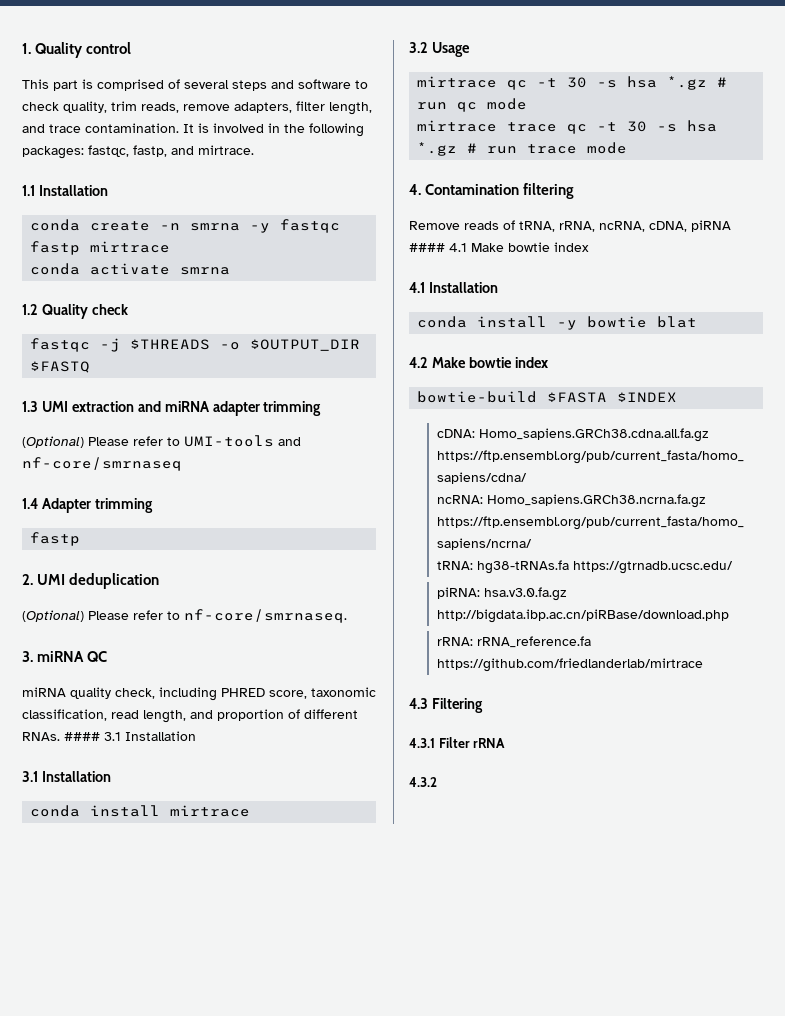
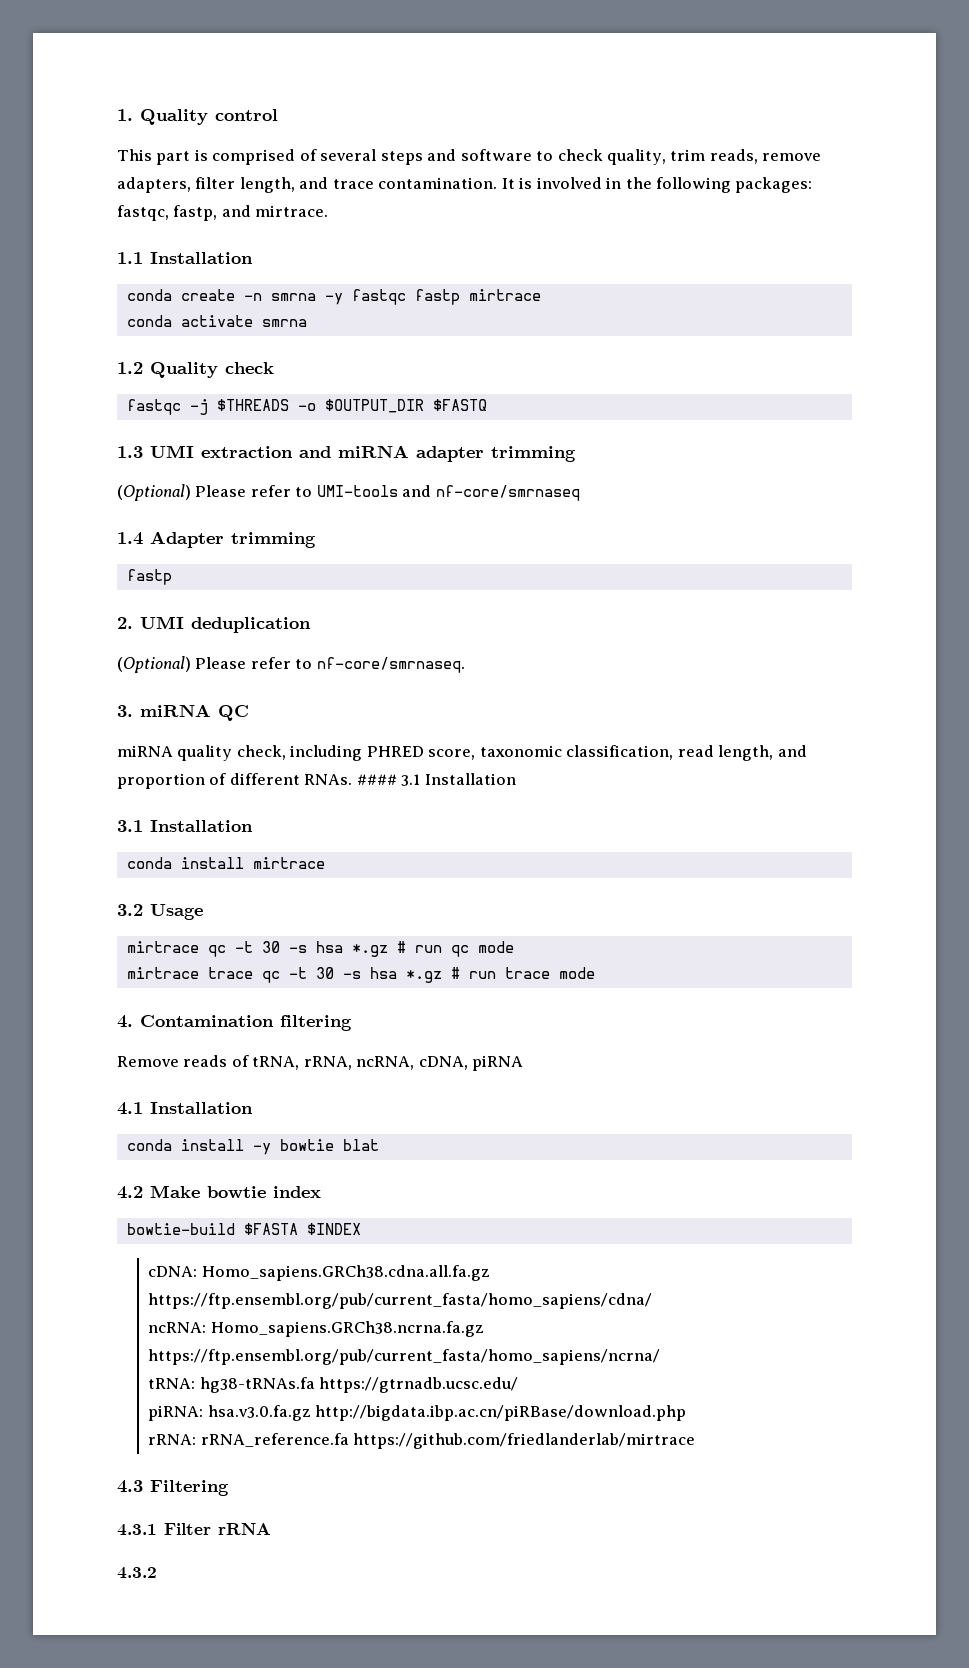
- Remove reads of tRNA, rRNA, ncRNA, cDNA, piRNA #### 4.1 Make bowtie index
+ Remove reads of tRNA, rRNA, ncRNA, cDNA, piRNA

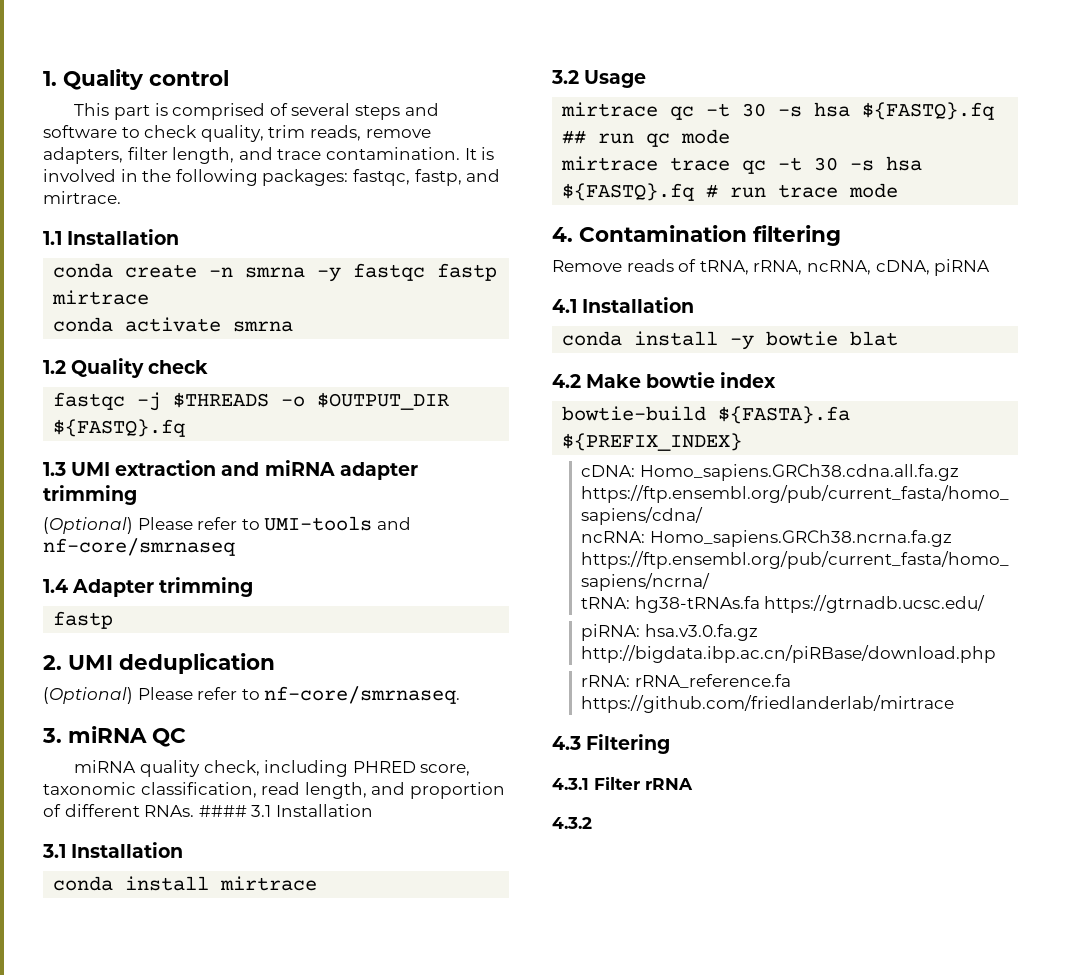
- fastqc -j $THREADS -o $OUTPUT_DIR $FASTQ
+ fastqc -j $THREADS -o $OUTPUT_DIR ${FASTQ}.fq
- mirtrace qc -t 30 -s hsa *.gz # run qc mode
+ mirtrace qc -t 30 -s hsa ${FASTQ}.fq ## run qc mode
- mirtrace trace qc -t 30 -s hsa *.gz # run trace mode
+ mirtrace trace qc -t 30 -s hsa ${FASTQ}.fq # run trace mode
- bowtie-build $FASTA $INDEX
+ bowtie-build ${FASTA}.fa ${PREFIX_INDEX}

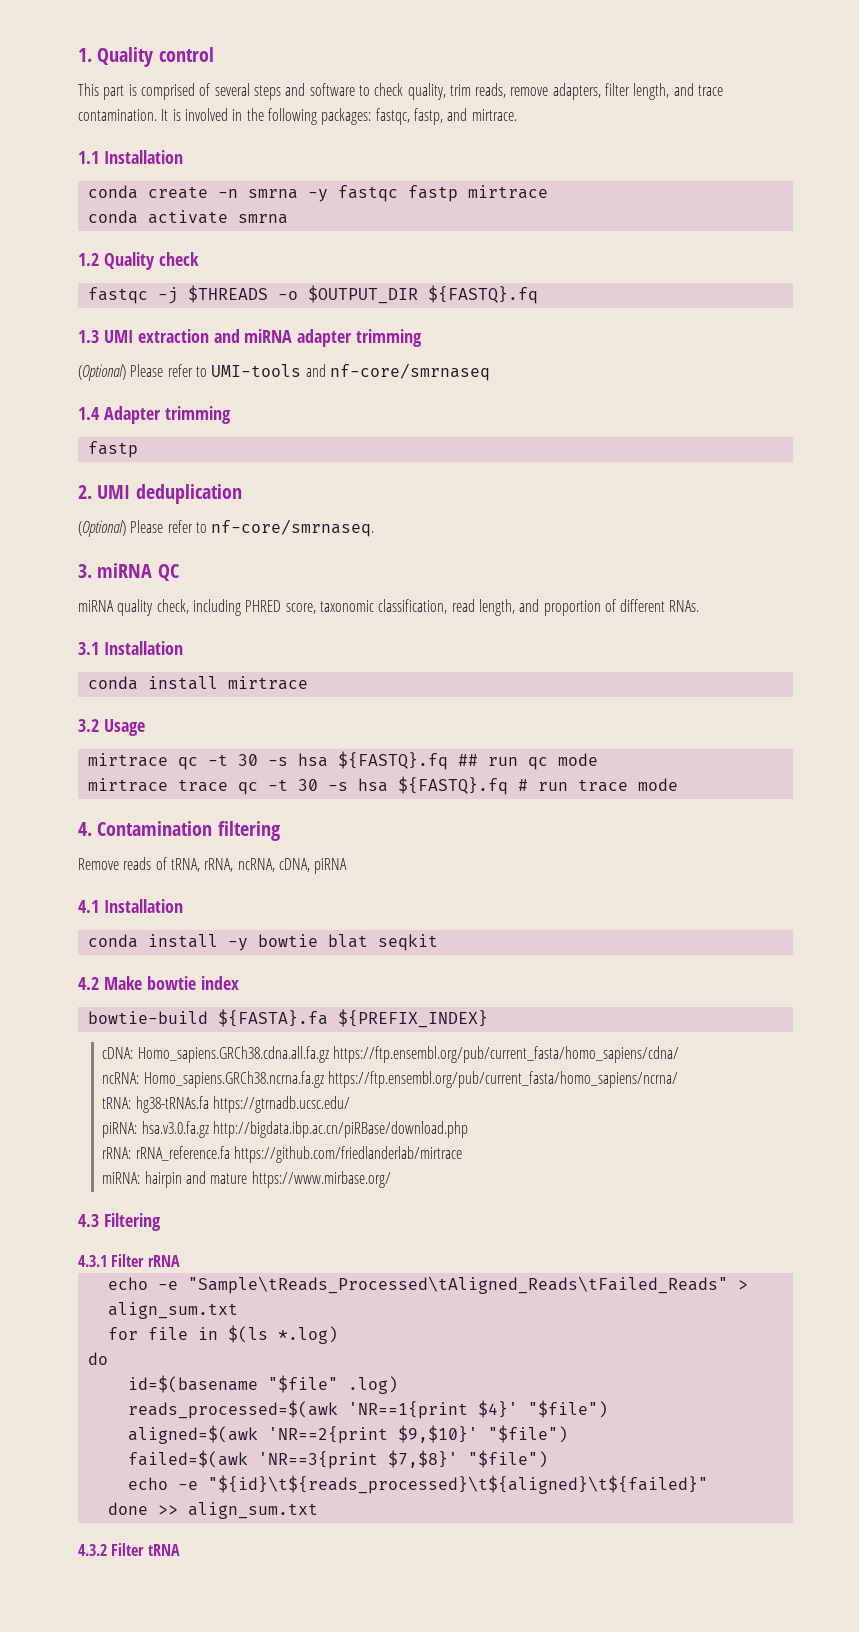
- #### 3.1 Installation
- conda install -y bowtie blat
+ conda install -y bowtie blat seqkit
+ miRNA: hairpin and mature https://www.mirbase.org/
+ echo -e "Sample\tReads_Processed\tAligned_Reads\tFailed_Reads" > align_sum.txt
+ for file in $(ls *.log)
+ do
+ id=$(basename "$file" .log)
+ reads_processed=$(awk 'NR==1{print $4}' "$file")
+ aligned=$(awk 'NR==2{print $9,$10}' "$file")
+ failed=$(awk 'NR==3{print $7,$8}' "$file")
+ echo -e "${id}\t${reads_processed}\t${aligned}\t${failed}"
+ done >> align_sum.txt
- 4.3.2
+ 4.3.2 Filter tRNA

